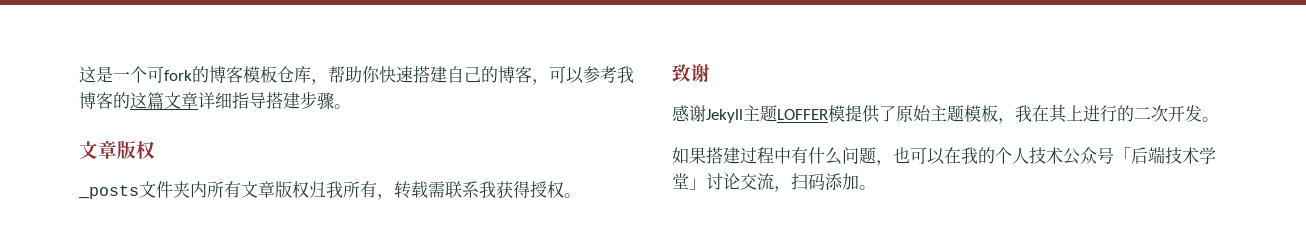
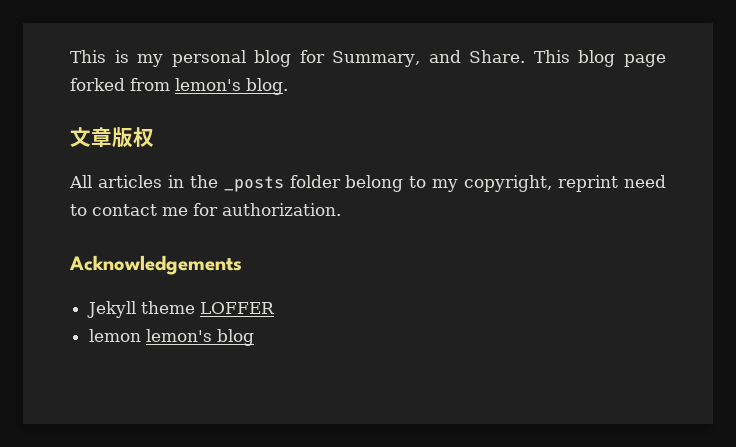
- 这是一个可fork的博客模板仓库，帮助你快速搭建自己的博客，可以参考我博客的这篇文章详细指导搭建步骤。
+ This is my personal blog for Summary, and Share. This blog page forked from lemon's blog.
  文章版权
- _posts文件夹内所有文章版权归我所有，转载需联系我获得授权。
- 致谢
- 感谢Jekyll主题LOFFER模提供了原始主题模板，我在其上进行的二次开发。
- 如果搭建过程中有什么问题，也可以在我的个人技术公众号「后端技术学堂」讨论交流，扫码添加。
+ All articles in the _posts folder belong to my copyright, reprint need to contact me for authorization.
+ Acknowledgements
+ Jekyll theme LOFFER
+ lemon lemon's blog

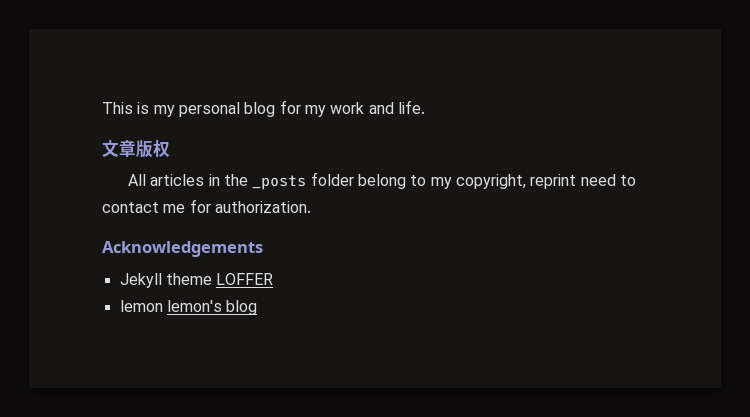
- This is my personal blog for Summary, and Share. This blog page forked from lemon's blog.
+ This is my personal blog for my work and life.

